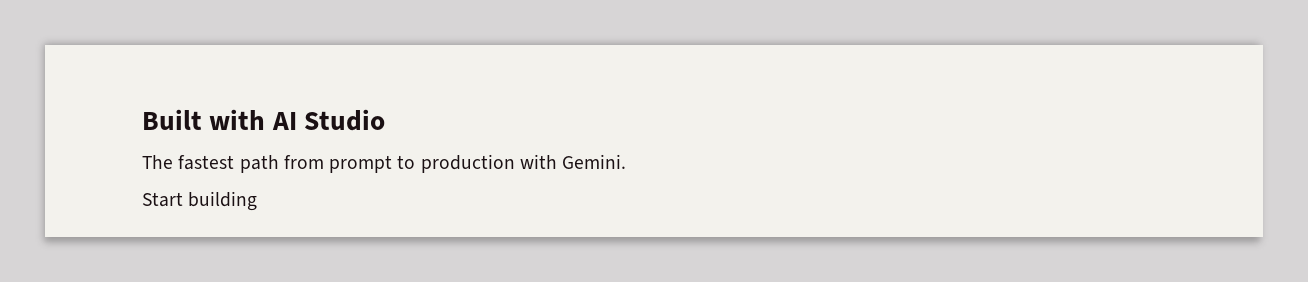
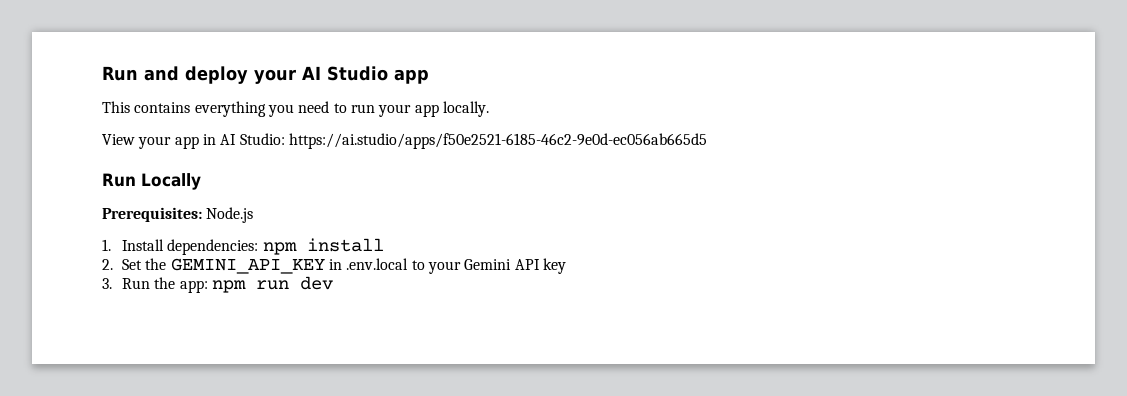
- Built with AI Studio
- The fastest path from prompt to production with Gemini.
- Start building
+ Run and deploy your AI Studio app
+ This contains everything you need to run your app locally.
+ View your app in AI Studio: https://ai.studio/apps/f50e2521-6185-46c2-9e0d-ec056ab665d5
+ Run Locally
+ Prerequisites: Node.js
+ 1. Install dependencies: npm install
+ 2. Set the GEMINI_API_KEY in .env.local to your Gemini API key
+ 3. Run the app: npm run dev

